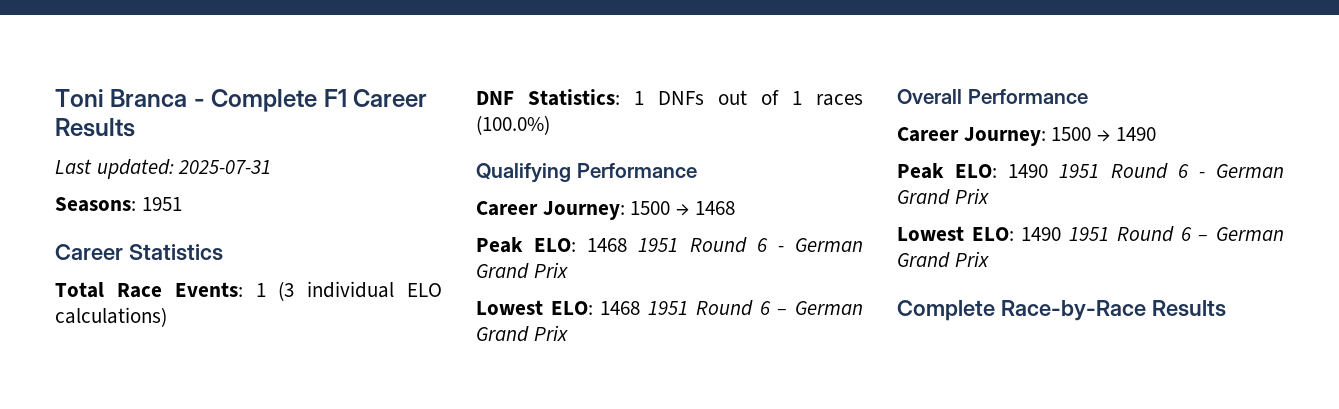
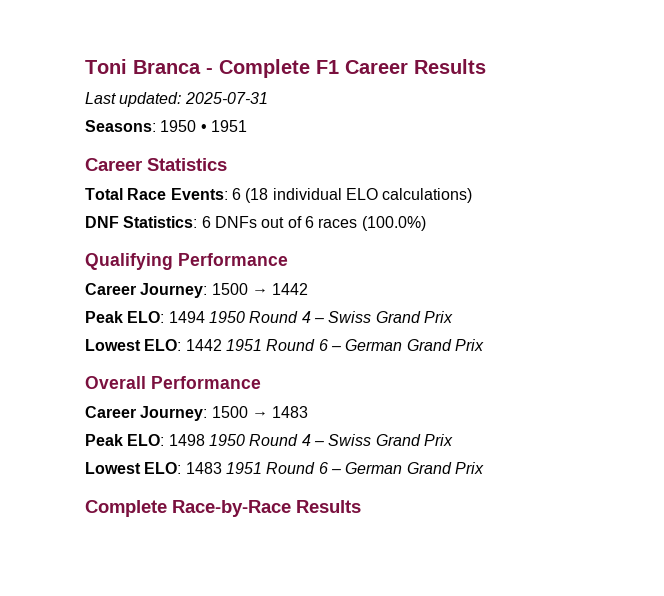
- Seasons: 1951
+ Seasons: 1950 • 1951
- Total Race Events: 1 (3 individual ELO calculations)
+ Total Race Events: 6 (18 individual ELO calculations)
- DNF Statistics: 1 DNFs out of 1 races (100.0%)
+ DNF Statistics: 6 DNFs out of 6 races (100.0%)
- Career Journey: 1500 → 1468
- Peak ELO: 1468 1951 Round 6 - German Grand Prix
- Lowest ELO: 1468 1951 Round 6 – German Grand Prix
+ Career Journey: 1500 → 1442
+ Peak ELO: 1494 1950 Round 4 – Swiss Grand Prix
+ Lowest ELO: 1442 1951 Round 6 – German Grand Prix
- Career Journey: 1500 → 1490
- Peak ELO: 1490 1951 Round 6 - German Grand Prix
- Lowest ELO: 1490 1951 Round 6 – German Grand Prix
+ Career Journey: 1500 → 1483
+ Peak ELO: 1498 1950 Round 4 – Swiss Grand Prix
+ Lowest ELO: 1483 1951 Round 6 – German Grand Prix

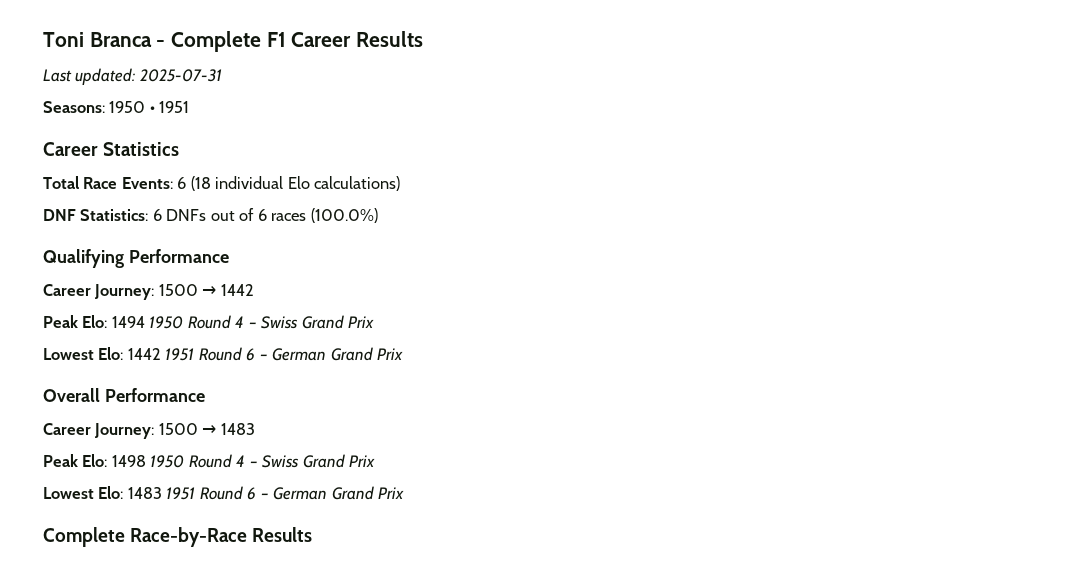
- Total Race Events: 6 (18 individual ELO calculations)
+ Total Race Events: 6 (18 individual Elo calculations)
- Peak ELO: 1494 1950 Round 4 – Swiss Grand Prix
+ Peak Elo: 1494 1950 Round 4 – Swiss Grand Prix
- Lowest ELO: 1442 1951 Round 6 – German Grand Prix
+ Lowest Elo: 1442 1951 Round 6 – German Grand Prix
- Peak ELO: 1498 1950 Round 4 – Swiss Grand Prix
+ Peak Elo: 1498 1950 Round 4 – Swiss Grand Prix
- Lowest ELO: 1483 1951 Round 6 – German Grand Prix
+ Lowest Elo: 1483 1951 Round 6 – German Grand Prix

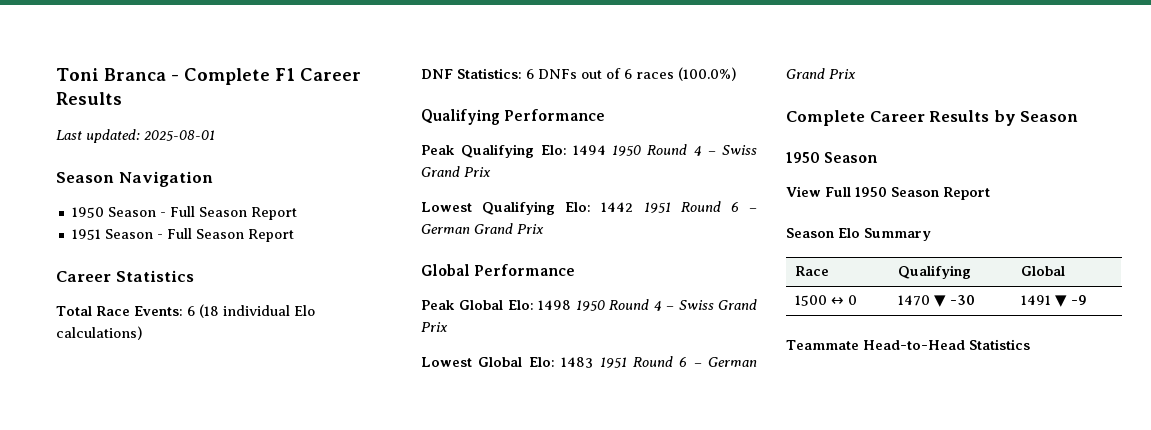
- Last updated: 2025-07-31
- Seasons: 1950 • 1951
+ Last updated: 2025-08-01
+ Season Navigation
+ 1950 Season - Full Season Report
+ 1951 Season - Full Season Report
- Career Journey: 1500 → 1442
- Peak Elo: 1494 1950 Round 4 – Swiss Grand Prix
+ Peak Qualifying Elo: 1494 1950 Round 4 – Swiss Grand Prix
- Lowest Elo: 1442 1951 Round 6 – German Grand Prix
+ Lowest Qualifying Elo: 1442 1951 Round 6 – German Grand Prix
- Overall Performance
- Career Journey: 1500 → 1483
- Peak Elo: 1498 1950 Round 4 – Swiss Grand Prix
+ Global Performance
+ Peak Global Elo: 1498 1950 Round 4 – Swiss Grand Prix
- Lowest Elo: 1483 1951 Round 6 – German Grand Prix
+ Lowest Global Elo: 1483 1951 Round 6 – German Grand Prix
- Complete Race-by-Race Results
+ Complete Career Results by Season
+ 1950 Season
+ View Full 1950 Season Report
+ Season Elo Summary
+ Race | Qualifying | Global
+ 1500 ↔ 0 | 1470 ▼ -30 | 1491 ▼ -9
+ Teammate Head-to-Head Statistics

